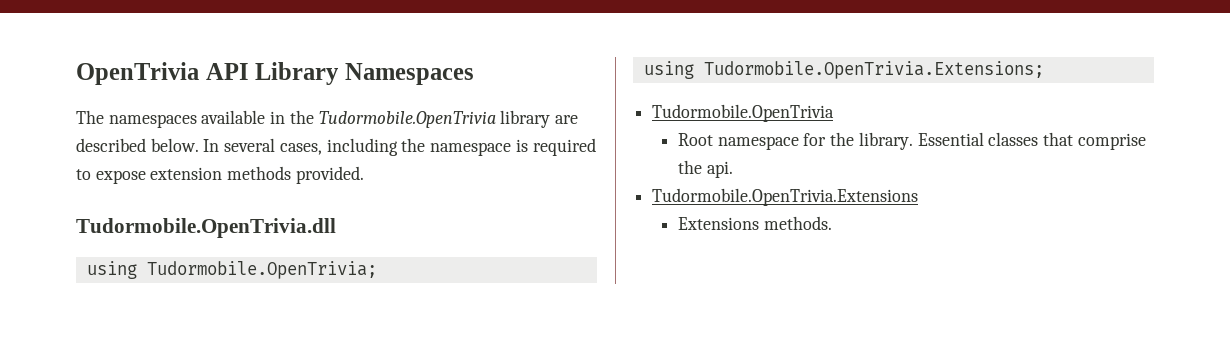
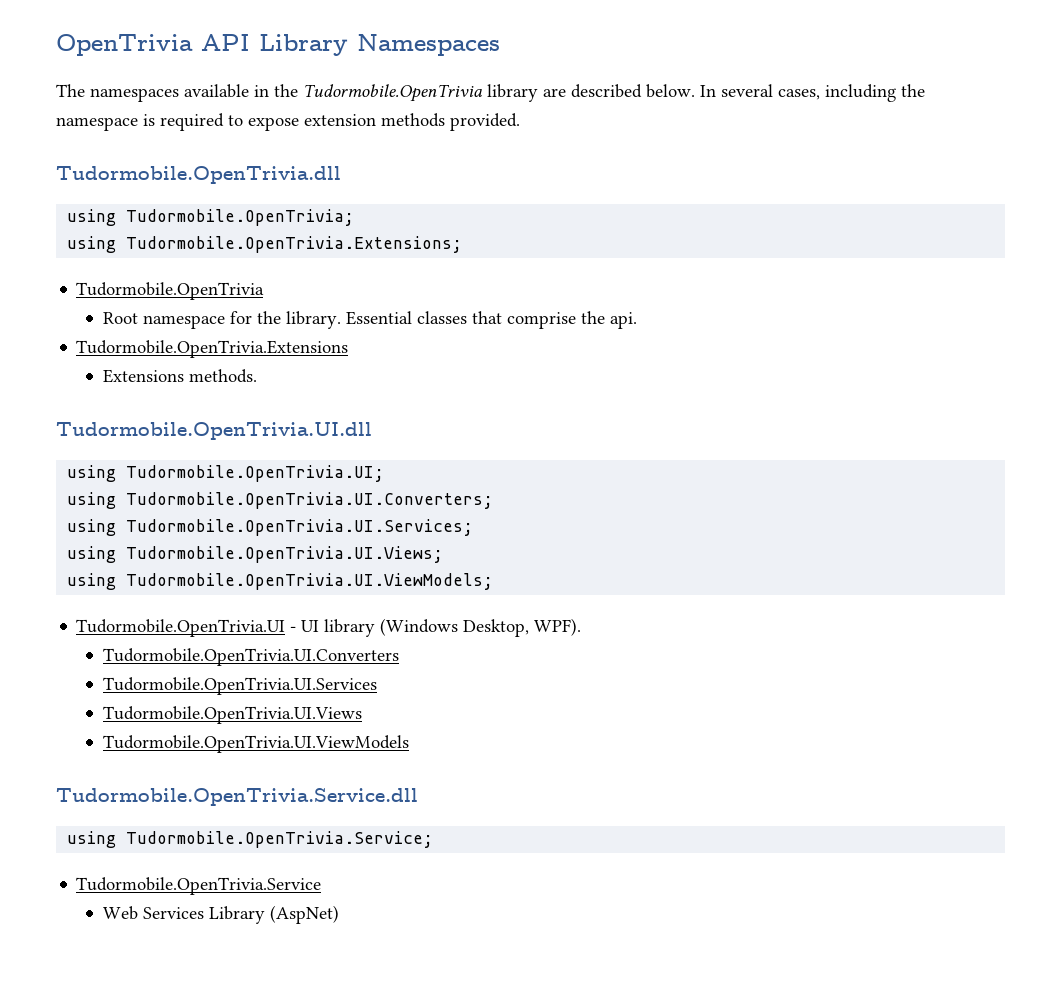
+ Tudormobile.OpenTrivia.UI.dll
+ using Tudormobile.OpenTrivia.UI;
+ using Tudormobile.OpenTrivia.UI.Converters;
+ using Tudormobile.OpenTrivia.UI.Services;
+ using Tudormobile.OpenTrivia.UI.Views;
+ using Tudormobile.OpenTrivia.UI.ViewModels;
+ Tudormobile.OpenTrivia.UI - UI library (Windows Desktop, WPF).
+ Tudormobile.OpenTrivia.UI.Converters
+ Tudormobile.OpenTrivia.UI.Services
+ Tudormobile.OpenTrivia.UI.Views
+ Tudormobile.OpenTrivia.UI.ViewModels
+ Tudormobile.OpenTrivia.Service.dll
+ using Tudormobile.OpenTrivia.Service;
+ Tudormobile.OpenTrivia.Service
+ Web Services Library (AspNet)

